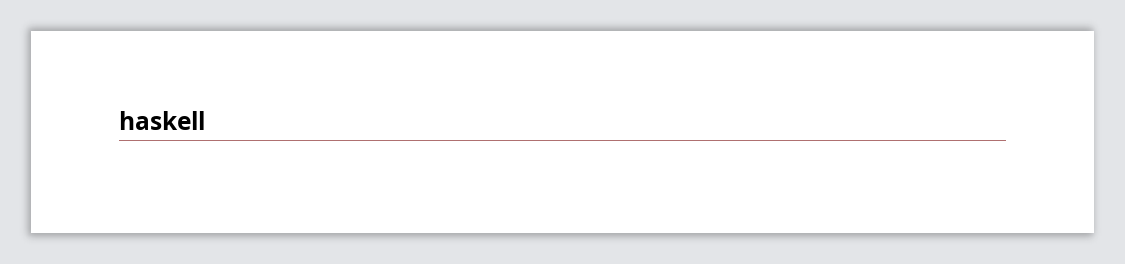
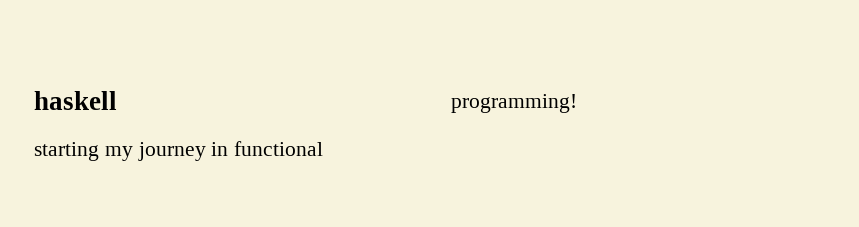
+ starting my journey in functional programming!

